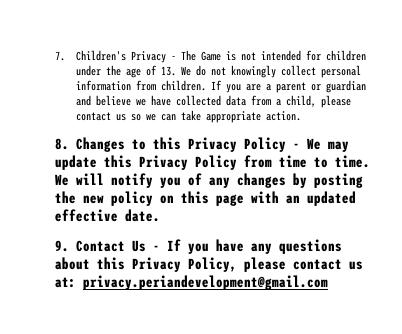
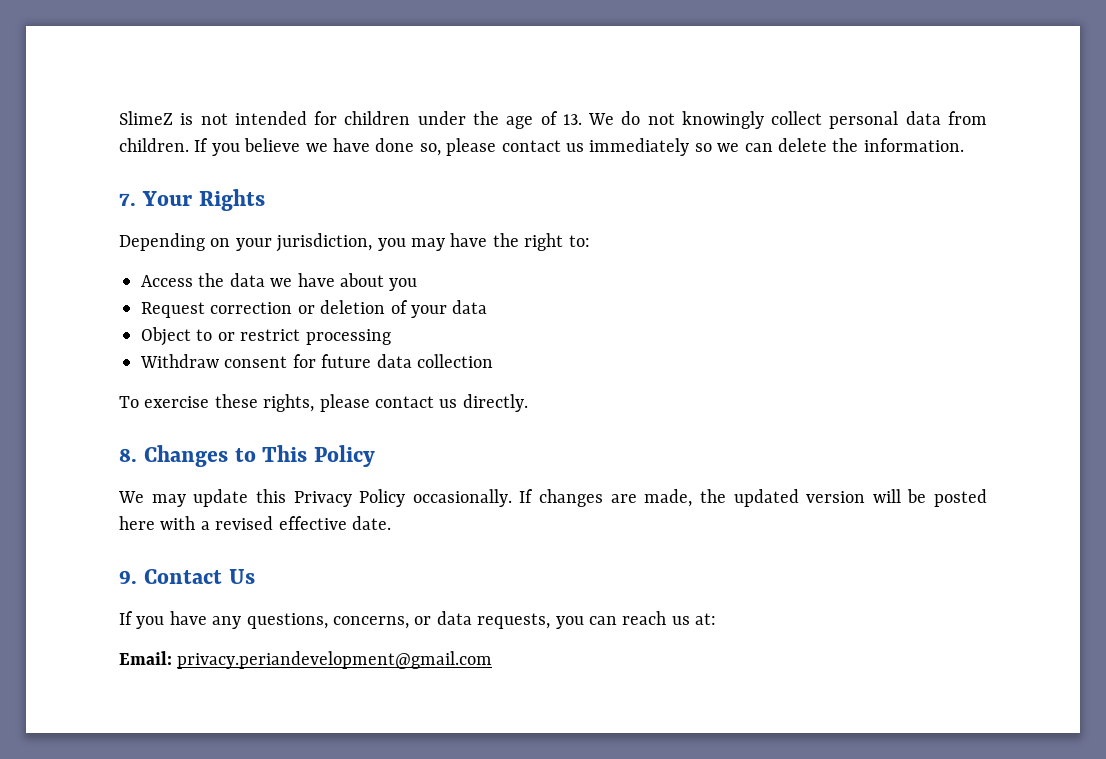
- 7. Children's Privacy - The Game is not intended for children under the age of 13. We do not knowingly collect personal information from children.
+ SlimeZ is not intended for children under the age of 13. We do not knowingly collect personal data from children.
- If you are a parent or guardian and believe we have collected data from a child, please contact us so we can take appropriate action.
+ If you believe we have done so, please contact us immediately so we can delete the information.
+ 7. Your Rights
+ Depending on your jurisdiction, you may have the right to:
+ Access the data we have about you
+ Request correction or deletion of your data
+ Object to or restrict processing
+ Withdraw consent for future data collection
+ To exercise these rights, please contact us directly.
- 8. Changes to this Privacy Policy - We may update this Privacy Policy from time to time. We will notify you of any changes by posting the new policy on this page with an updated effective date.
+ 8. Changes to This Policy
+ We may update this Privacy Policy occasionally. If changes are made, the updated version will be posted here with a revised effective date.
- 9. Contact Us - If you have any questions about this Privacy Policy, please contact us at: privacy.periandevelopment@gmail.com
+ 9. Contact Us
+ If you have any questions, concerns, or data requests, you can reach us at:
+ Email: privacy.periandevelopment@gmail.com

